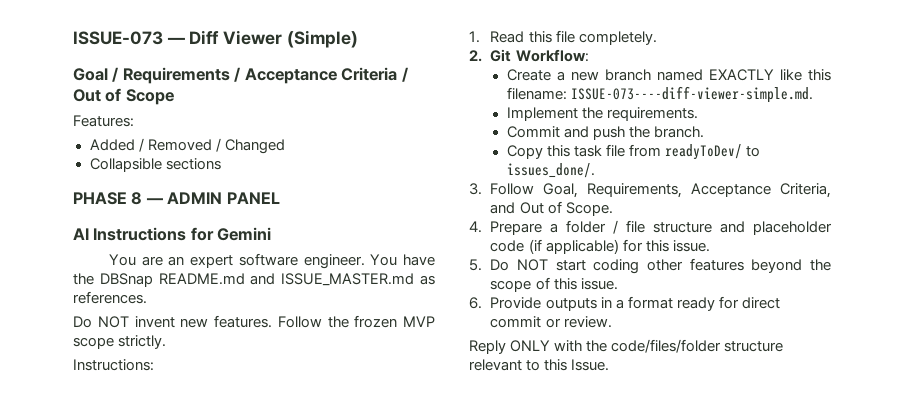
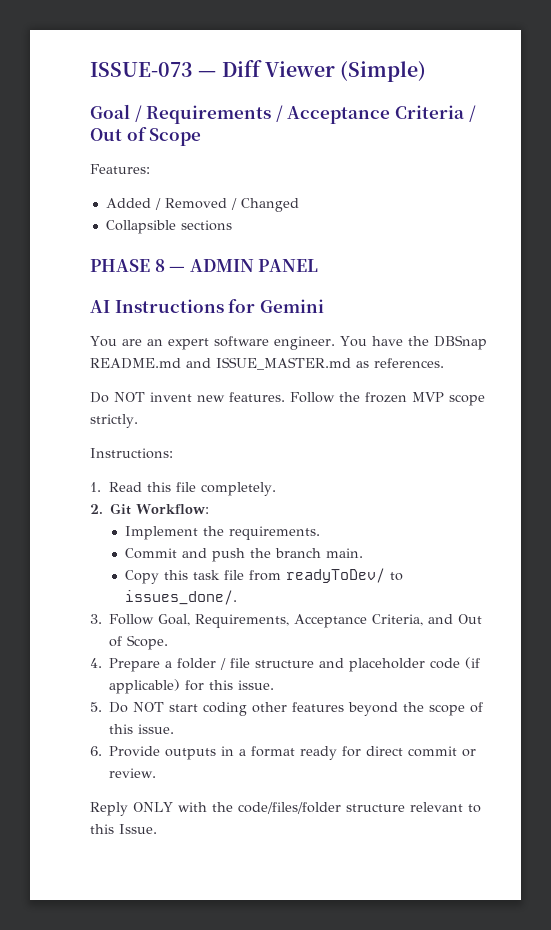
- Create a new branch named EXACTLY like this filename: ISSUE-073----diff-viewer-simple.md.
- Commit and push the branch.
+ Commit and push the branch main.

